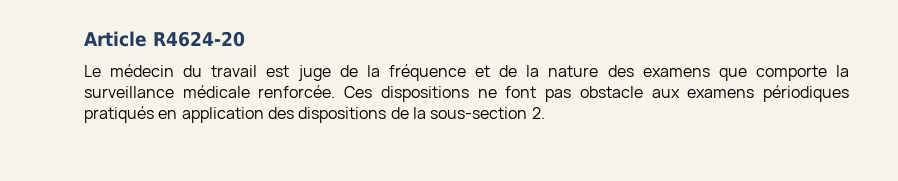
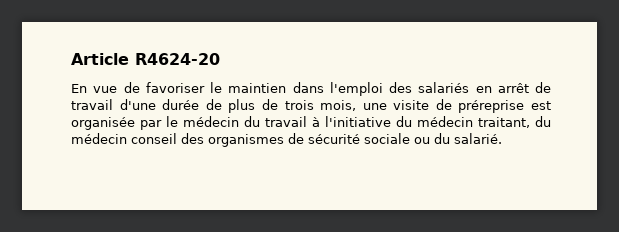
- Le médecin du travail est juge de la fréquence et de la nature des examens que comporte la surveillance médicale renforcée. Ces dispositions ne font pas obstacle aux examens périodiques pratiqués en application des dispositions de la sous-section 2.
+ En vue de favoriser le maintien dans l'emploi des salariés en arrêt de travail d'une durée de plus de trois mois, une visite de préreprise est organisée par le médecin du travail à l'initiative du médecin traitant, du médecin conseil des organismes de sécurité sociale ou du salarié.

